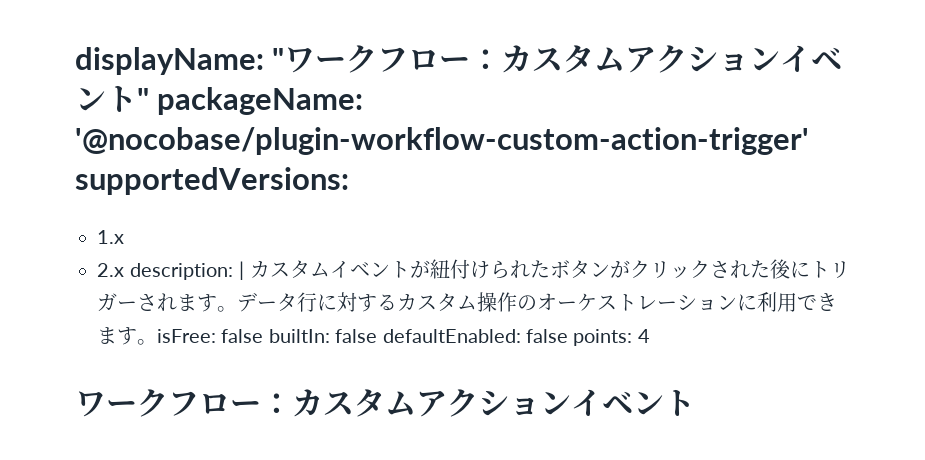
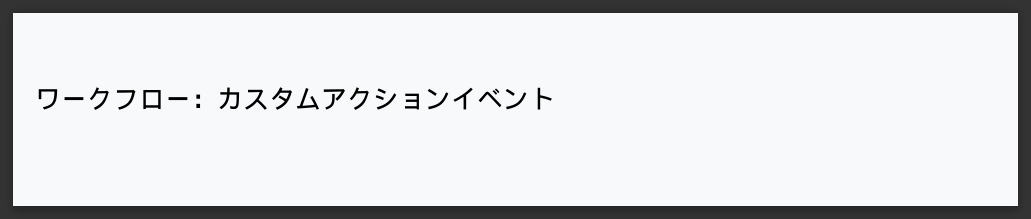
- displayName: "ワークフロー：カスタムアクションイベント" packageName: '@nocobase/plugin-workflow-custom-action-trigger' supportedVersions:
- 1.x
- 2.x description: | カスタムイベントが紐付けられたボタンがクリックされた後にトリガーされます。データ行に対するカスタム操作のオーケストレーションに利用できます。isFree: false builtIn: false defaultEnabled: false points: 4

